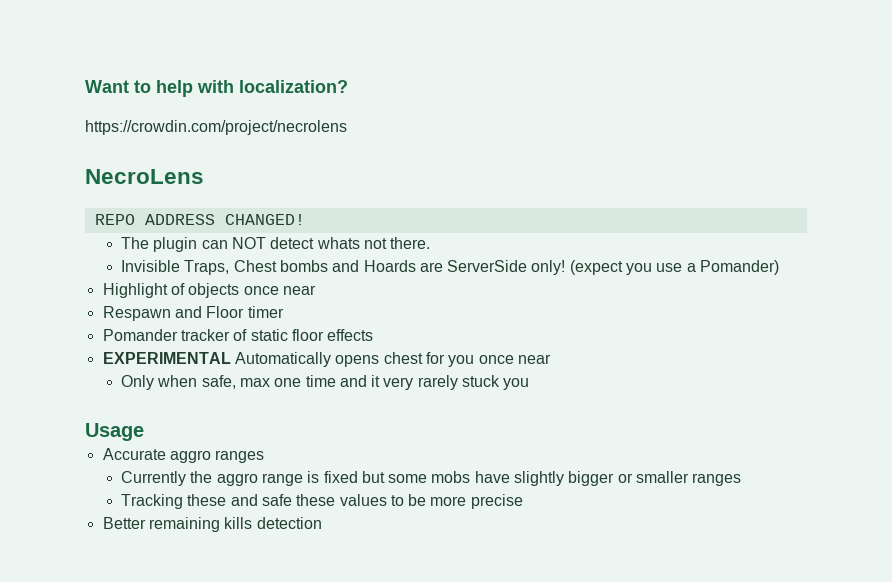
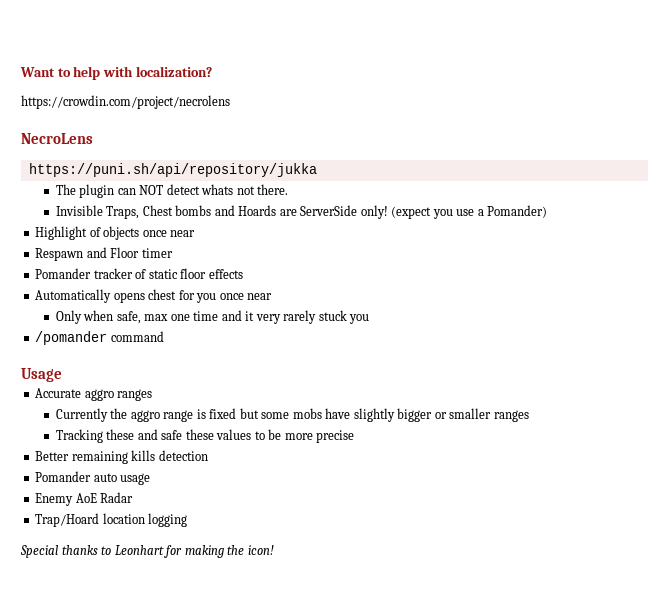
- REPO ADDRESS CHANGED!
+ https://puni.sh/api/repository/jukka
- EXPERIMENTAL Automatically opens chest for you once near
+ Automatically opens chest for you once near
+ /pomander command
+ Pomander auto usage
+ Enemy AoE Radar
+ Trap/Hoard location logging
+ Special thanks to Leonhart for making the icon!

